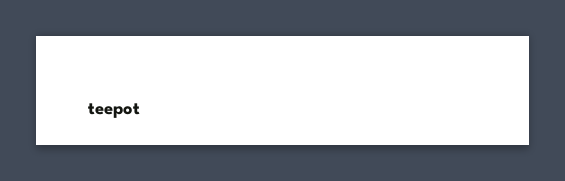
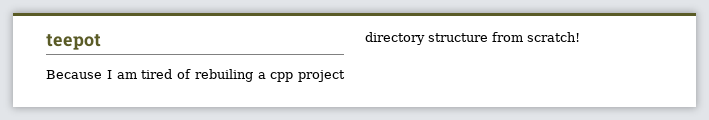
+ Because I am tired of rebuiling a cpp project directory structure from scratch!

